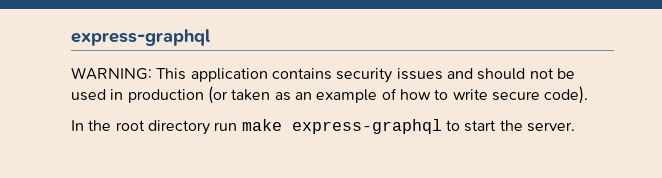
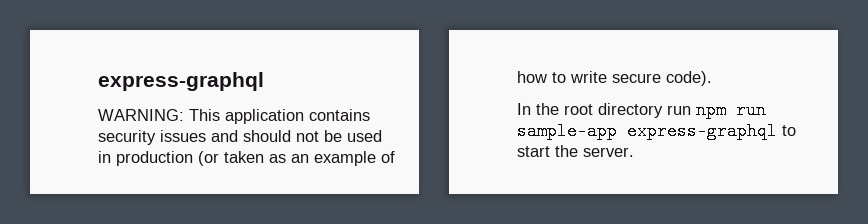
- In the root directory run make express-graphql to start the server.
+ In the root directory run npm run sample-app express-graphql to start the server.

